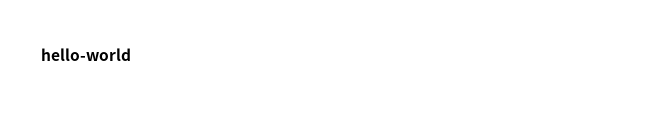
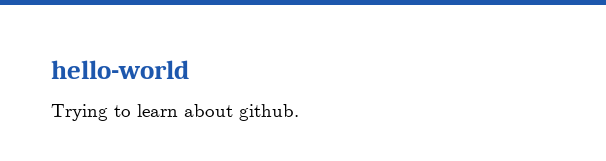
+ Trying to learn about github.

